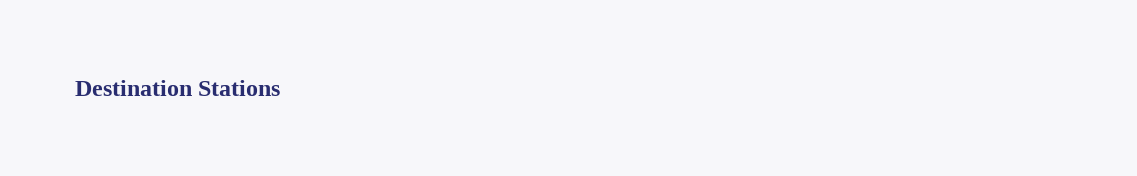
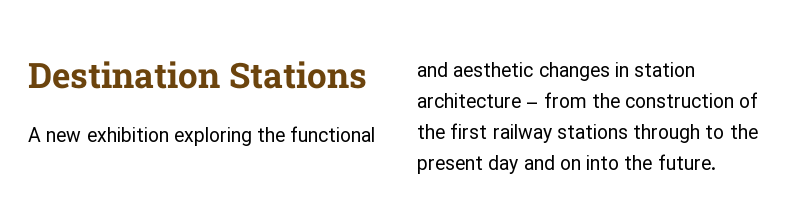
+ A new exhibition exploring the functional and aesthetic changes in station architecture – from the construction of the first railway stations through to the present day and on into the future.

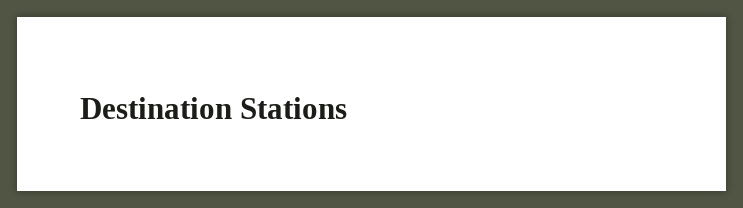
- A new exhibition exploring the functional and aesthetic changes in station architecture – from the construction of the first railway stations through to the present day and on into the future.

